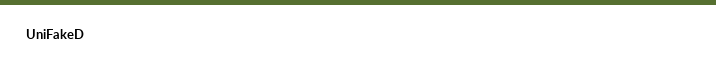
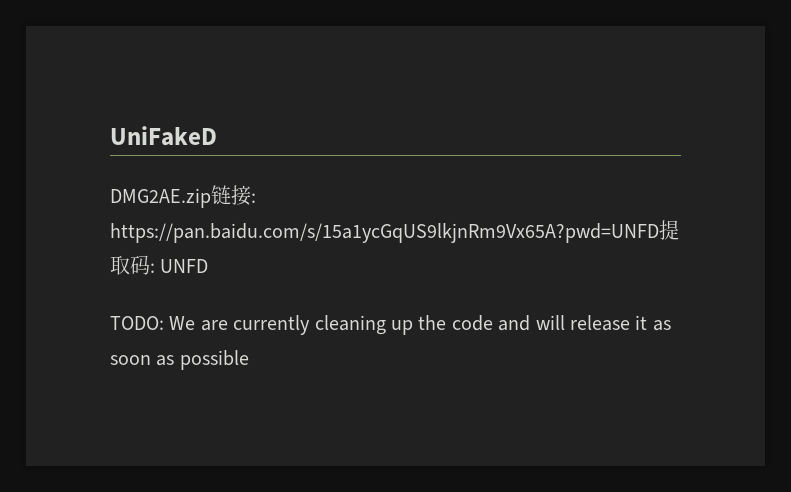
+ DMG2AE.zip链接: https://pan.baidu.com/s/15a1ycGqUS9lkjnRm9Vx65A?pwd=UNFD提取码: UNFD
+ TODO: We are currently cleaning up the code and will release it as soon as possible

